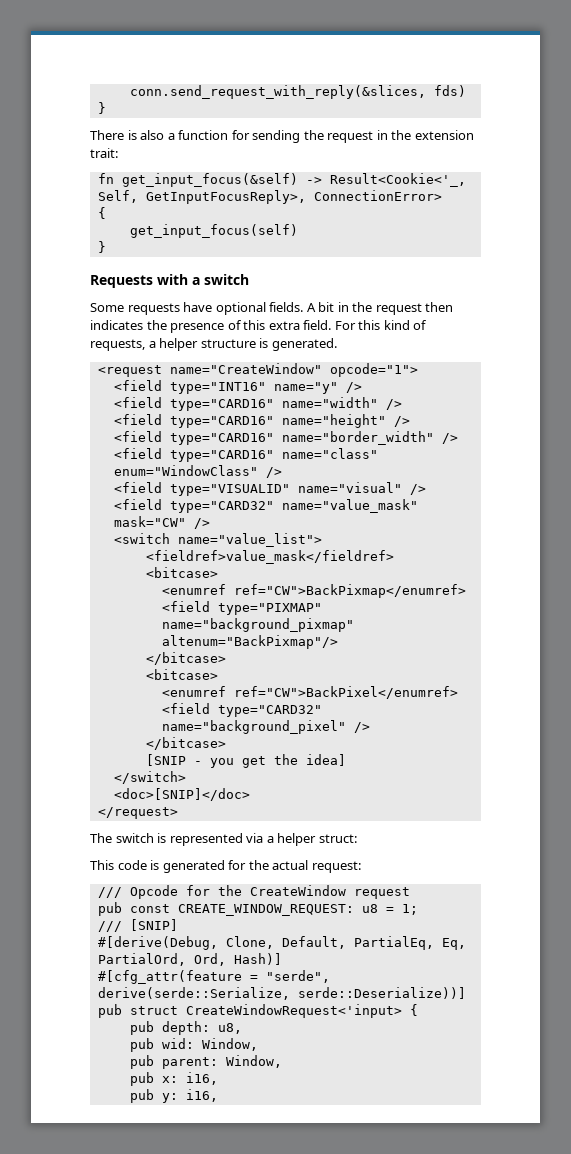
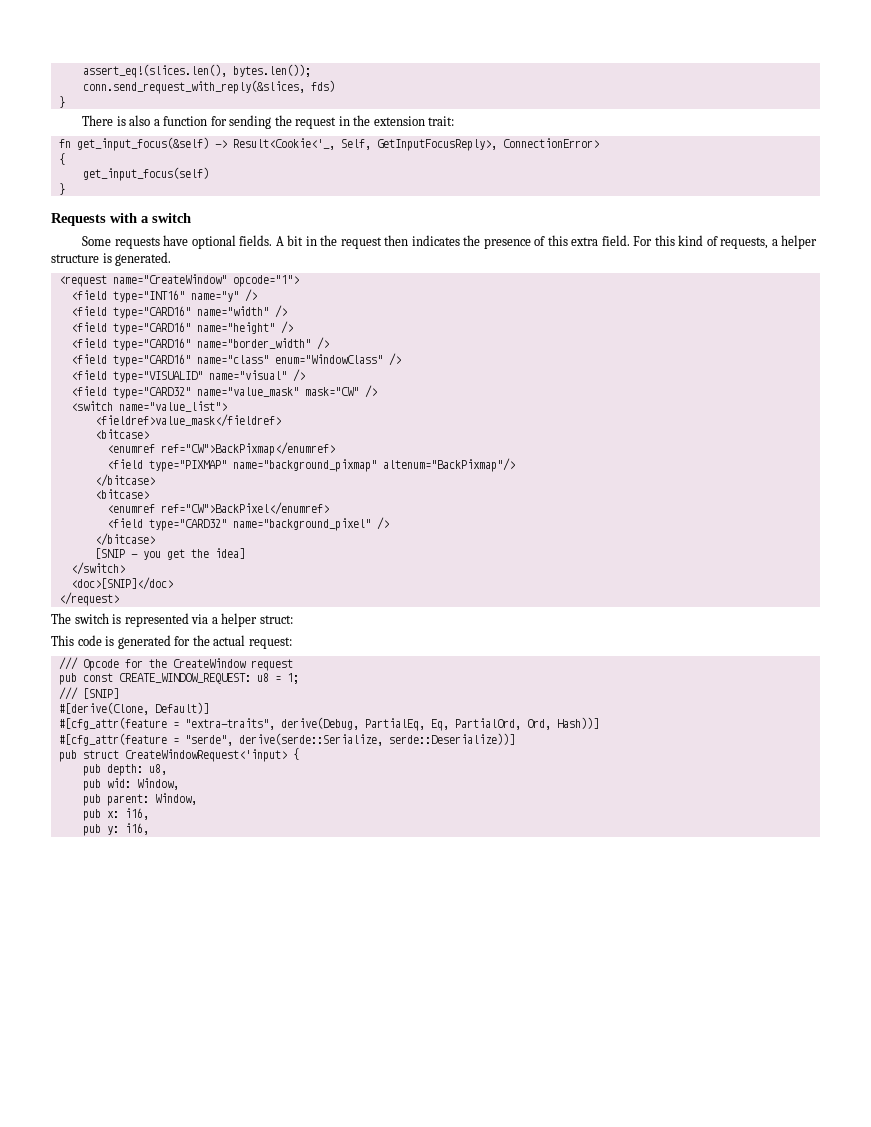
+ assert_eq!(slices.len(), bytes.len());
- #[derive(Debug, Clone, Default, PartialEq, Eq, PartialOrd, Ord, Hash)]
+ #[derive(Clone, Default)]
+ #[cfg_attr(feature = "extra-traits", derive(Debug, PartialEq, Eq, PartialOrd, Ord, Hash))]

